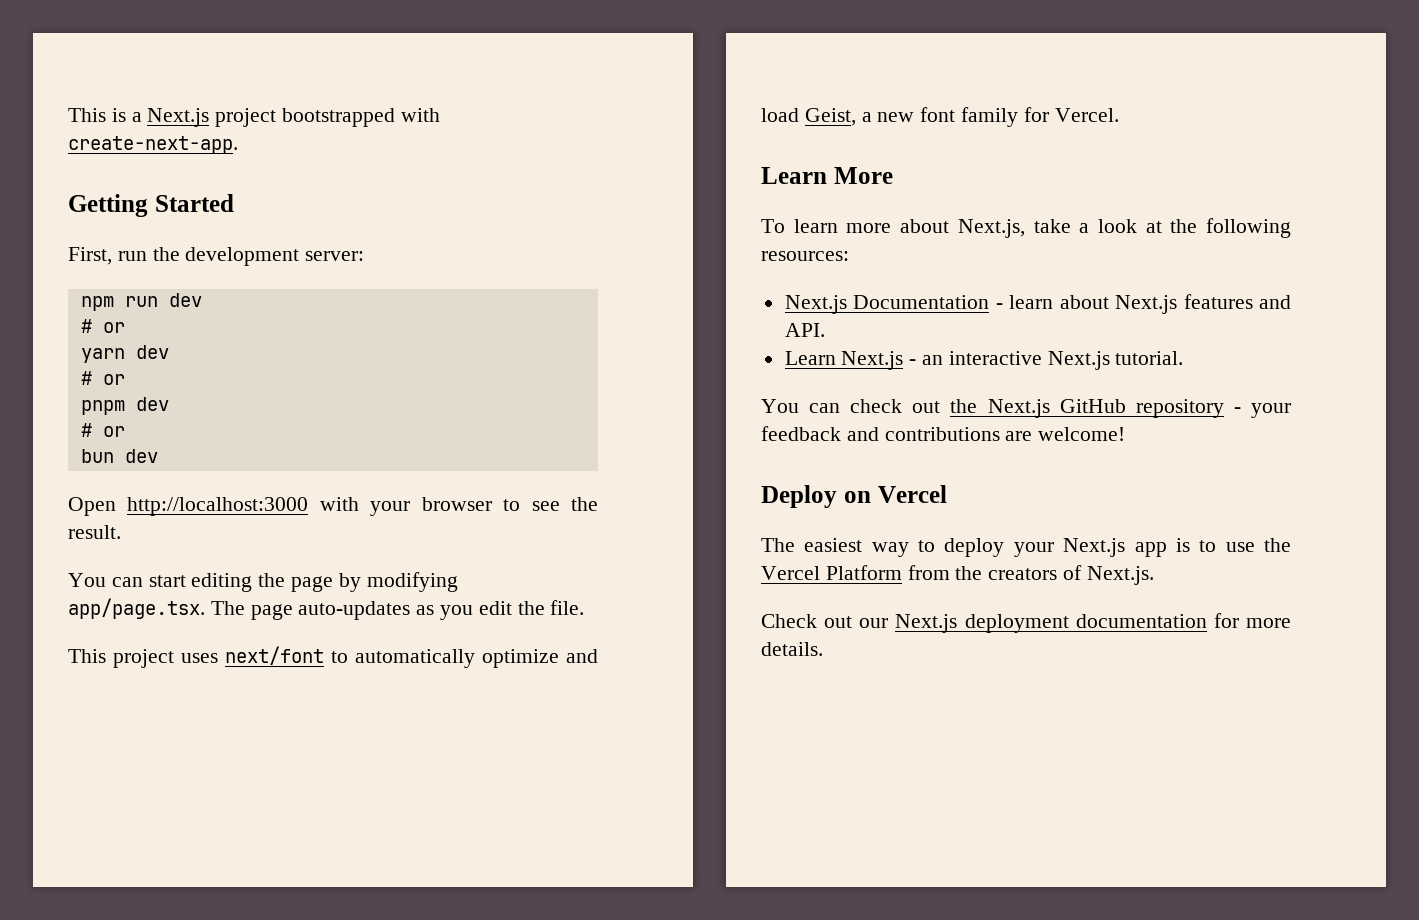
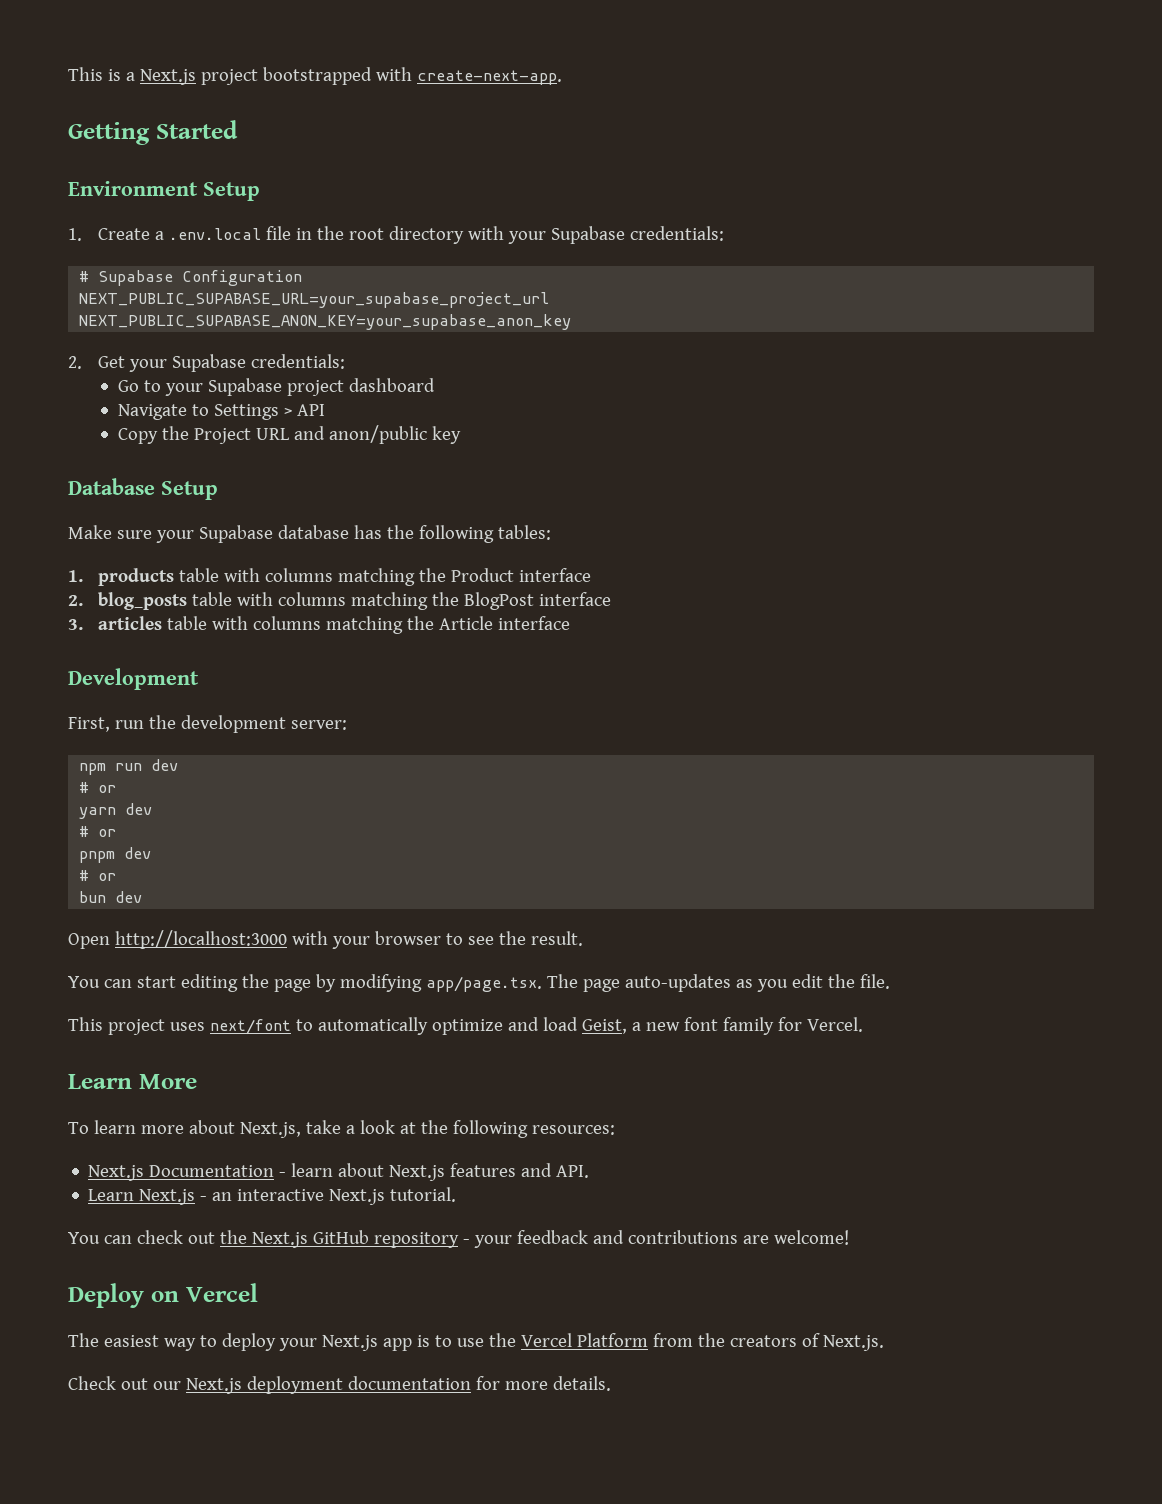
+ Environment Setup
+ 1. Create a .env.local file in the root directory with your Supabase credentials:
+ # Supabase Configuration
+ NEXT_PUBLIC_SUPABASE_URL=your_supabase_project_url
+ NEXT_PUBLIC_SUPABASE_ANON_KEY=your_supabase_anon_key
+ 2. Get your Supabase credentials:
+ Go to your Supabase project dashboard
+ Navigate to Settings > API
+ Copy the Project URL and anon/public key
+ Database Setup
+ Make sure your Supabase database has the following tables:
+ 1. products table with columns matching the Product interface
+ 2. blog_posts table with columns matching the BlogPost interface
+ 3. articles table with columns matching the Article interface
+ Development

